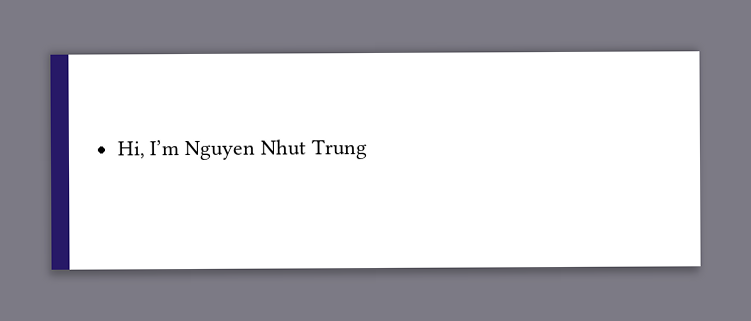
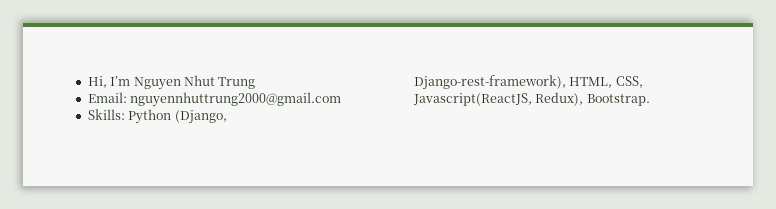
+ Email: nguyennhuttrung2000@gmail.com
+ Skills: Python (Django, Django-rest-framework), HTML, CSS, Javascript(ReactJS, Redux), Bootstrap.

